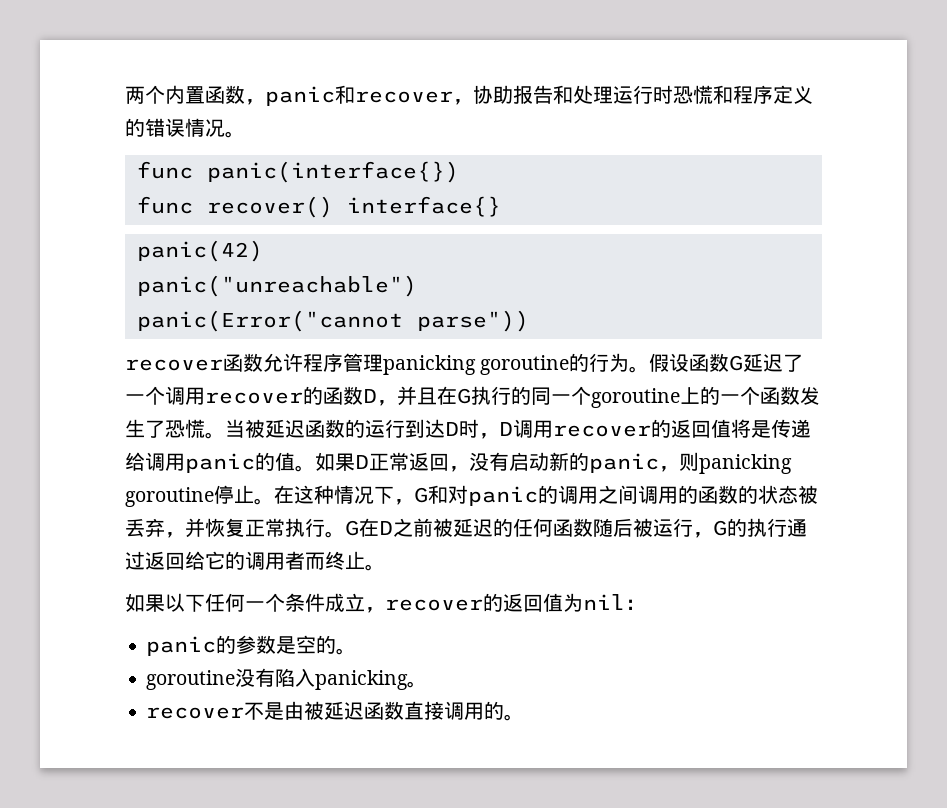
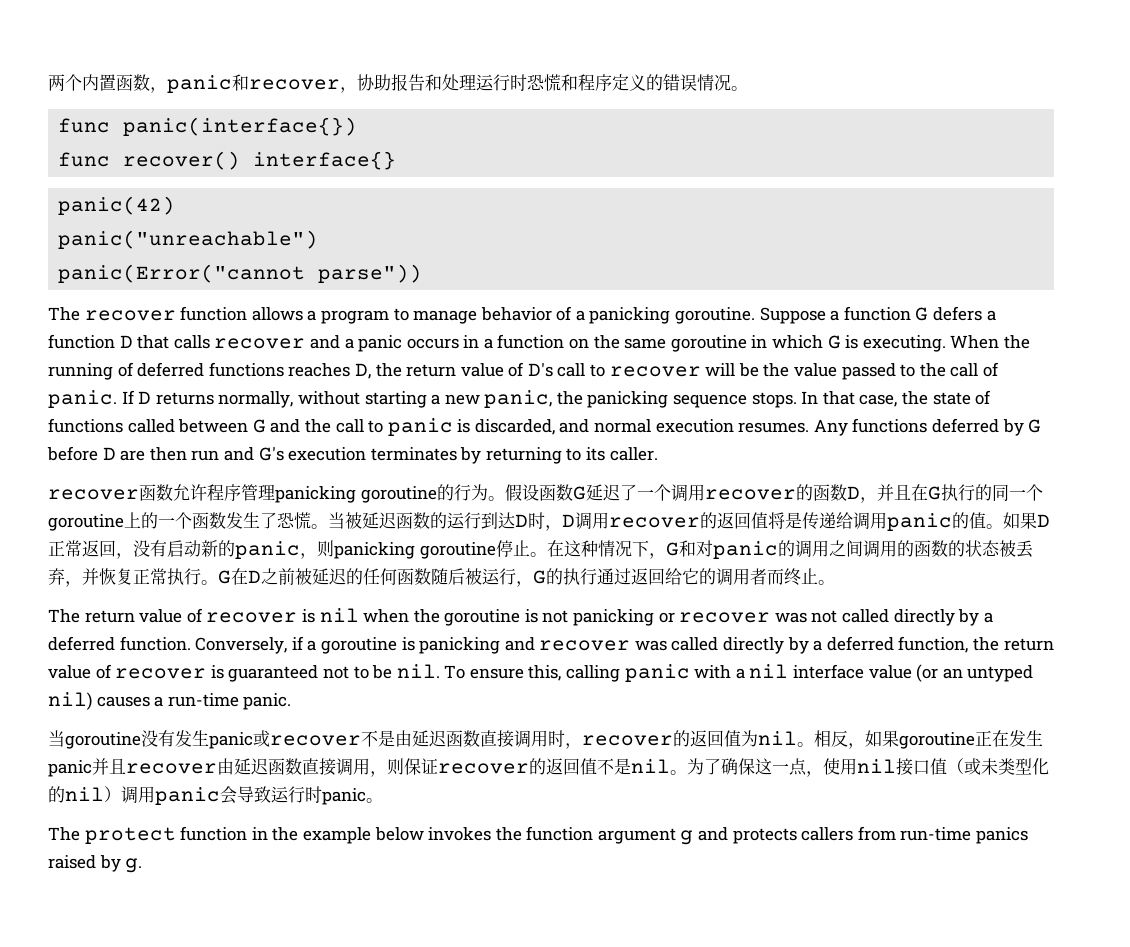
+ The recover function allows a program to manage behavior of a panicking goroutine. Suppose a function G defers a function D that calls recover and a panic occurs in a function on the same goroutine in which G is executing. When the running of deferred functions reaches D, the return value of D's call to recover will be the value passed to the call of panic. If D returns normally, without starting a new panic, the panicking sequence stops. In that case, the state of functions called between G and the call to panic is discarded, and normal execution resumes. Any functions deferred by G before D are then run and G's execution terminates by returning to its caller.
- 如果以下任何一个条件成立，recover的返回值为nil：
- panic的参数是空的。
- goroutine没有陷入panicking。
- recover不是由被延迟函数直接调用的。
+ The return value of recover is nil when the goroutine is not panicking or recover was not called directly by a deferred function. Conversely, if a goroutine is panicking and recover was called directly by a deferred function, the return value of recover is guaranteed not to be nil. To ensure this, calling panic with a nil interface value (or an untyped nil) causes a run-time panic.
+ 当goroutine没有发生panic或recover不是由延迟函数直接调用时，recover的返回值为nil。相反，如果goroutine正在发生panic并且recover由延迟函数直接调用，则保证recover的返回值不是nil。为了确保这一点，使用nil接口值（或未类型化的nil）调用panic会导致运行时panic。
+ The protect function in the example below invokes the function argument g and protects callers from run-time panics raised by g.

